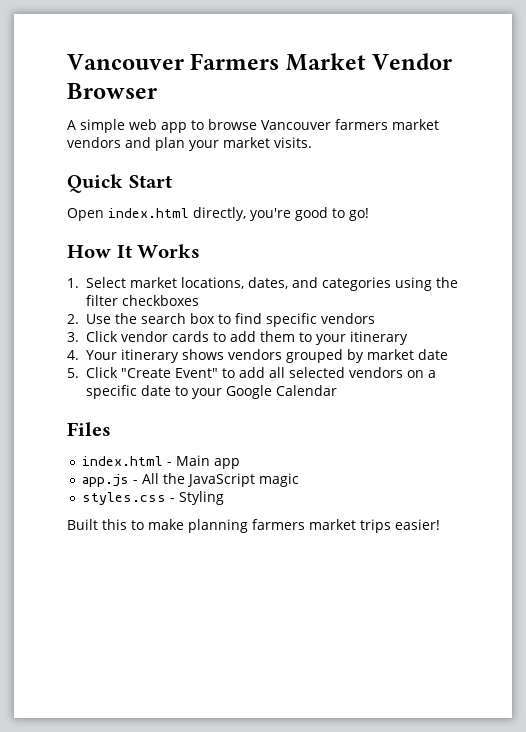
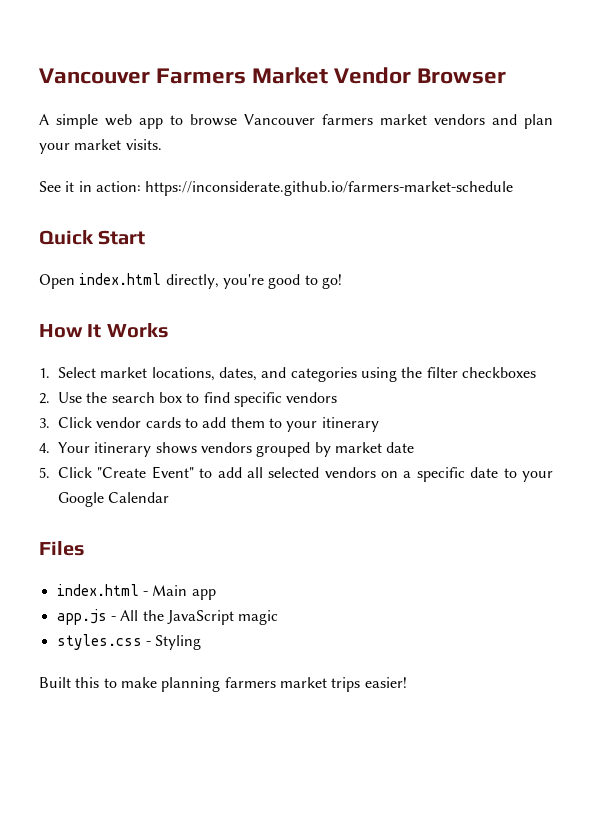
+ See it in action: https://inconsiderate.github.io/farmers-market-schedule

